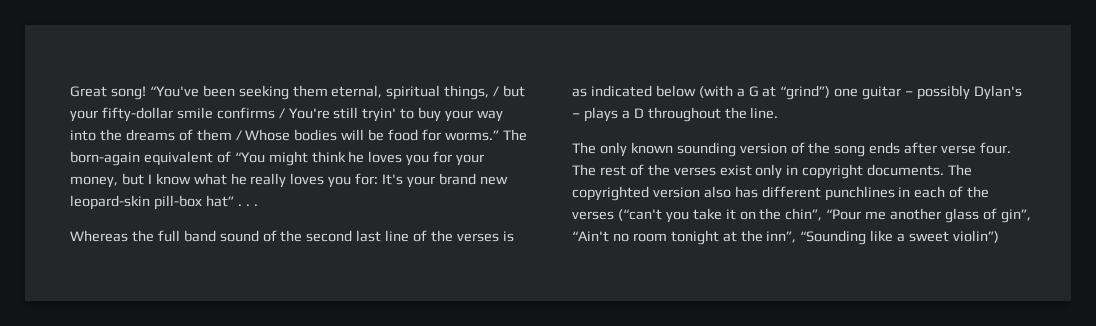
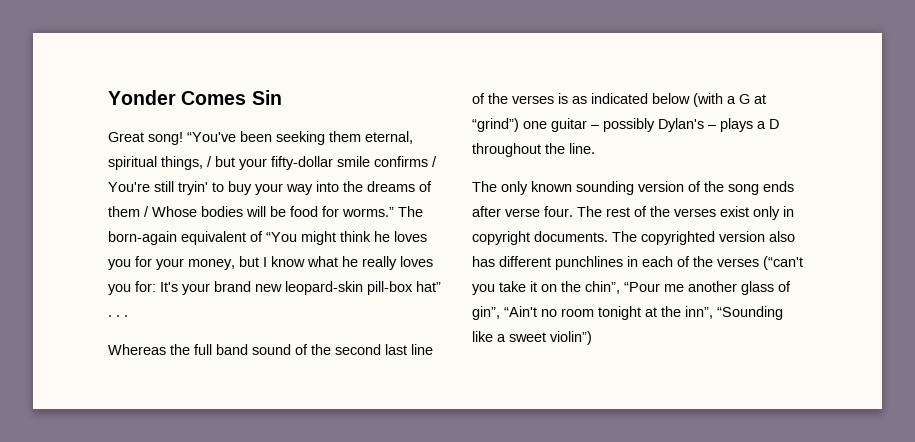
+ Yonder Comes Sin

